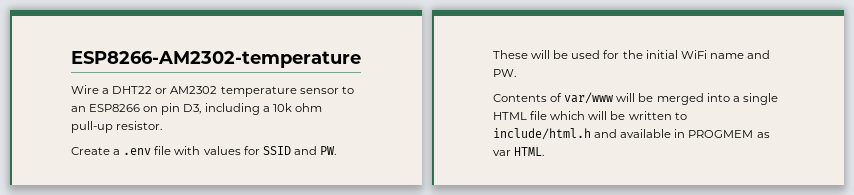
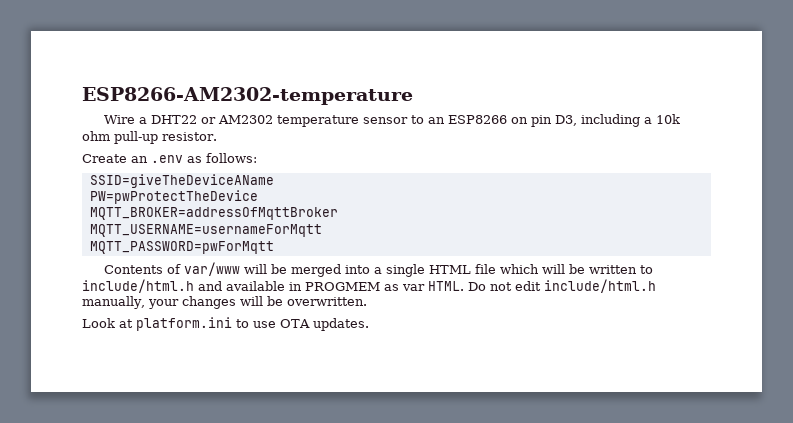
- Create a .env file with values for SSID and PW. These will be used for the initial WiFi name and PW.
+ Create an .env as follows:
+ SSID=giveTheDeviceAName
+ PW=pwProtectTheDevice
+ MQTT_BROKER=addressOfMqttBroker
+ MQTT_USERNAME=usernameForMqtt
+ MQTT_PASSWORD=pwForMqtt
+ Do not edit include/html.h manually, your changes will be overwritten.
+ Look at platform.ini to use OTA updates.

